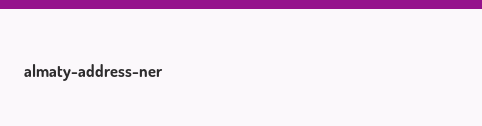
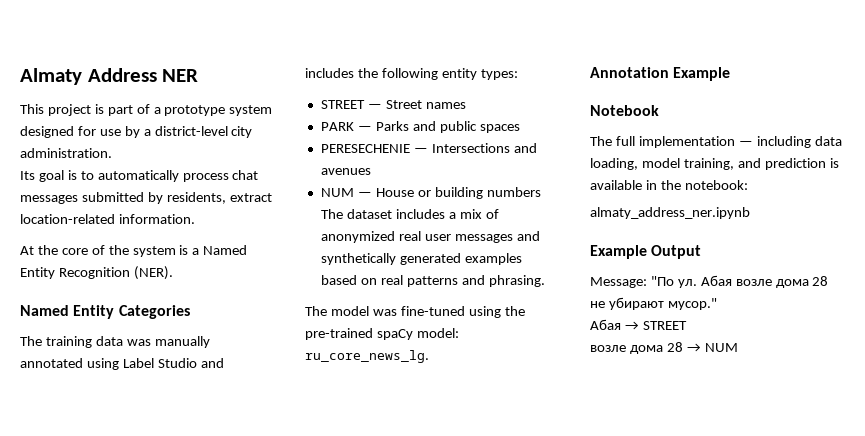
- almaty-address-ner
+ Almaty Address NER
+ This project is part of a prototype system designed for use by a district-level city administration.
+ Its goal is to automatically process chat messages submitted by residents, extract location-related information.
+ At the core of the system is a Named Entity Recognition (NER).
+ Named Entity Categories
+ The training data was manually annotated using Label Studio and includes the following entity types:
+ STREET — Street names
+ PARK — Parks and public spaces
+ PERESECHENIE — Intersections and avenues
+ NUM — House or building numbers The dataset includes a mix of anonymized real user messages and synthetically generated examples based on real patterns and phrasing.
+ The model was fine-tuned using the pre-trained spaCy model: ru_core_news_lg.
+ Annotation Example
+ Notebook
+ The full implementation — including data loading, model training, and prediction is available in the notebook:
+ almaty_address_ner.ipynb
+ Example Output
+ Message: "По ул. Абая возле дома 28 не убирают мусор."
+ Абая → STREET
+ возле дома 28 → NUM

